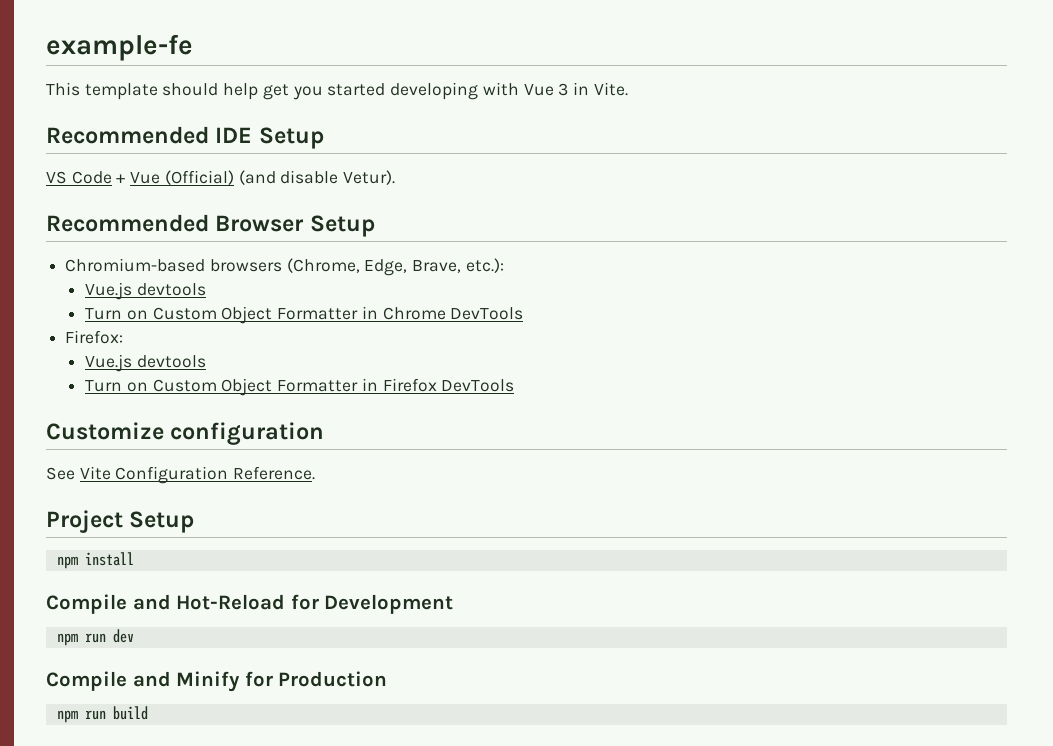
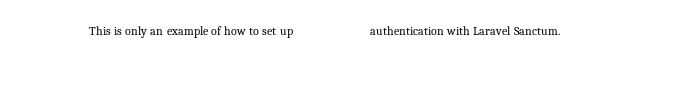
- example-fe
- This template should help get you started developing with Vue 3 in Vite.
- Recommended IDE Setup
- VS Code + Vue (Official) (and disable Vetur).
- Recommended Browser Setup
- Chromium-based browsers (Chrome, Edge, Brave, etc.):
- Vue.js devtools
- Turn on Custom Object Formatter in Chrome DevTools
- Firefox:
- Vue.js devtools
- Turn on Custom Object Formatter in Firefox DevTools
- Customize configuration
- See Vite Configuration Reference.
- Project Setup
- npm install
- Compile and Hot-Reload for Development
- npm run dev
- Compile and Minify for Production
- npm run build
+ This is only an example of how to set up authentication with Laravel Sanctum.

